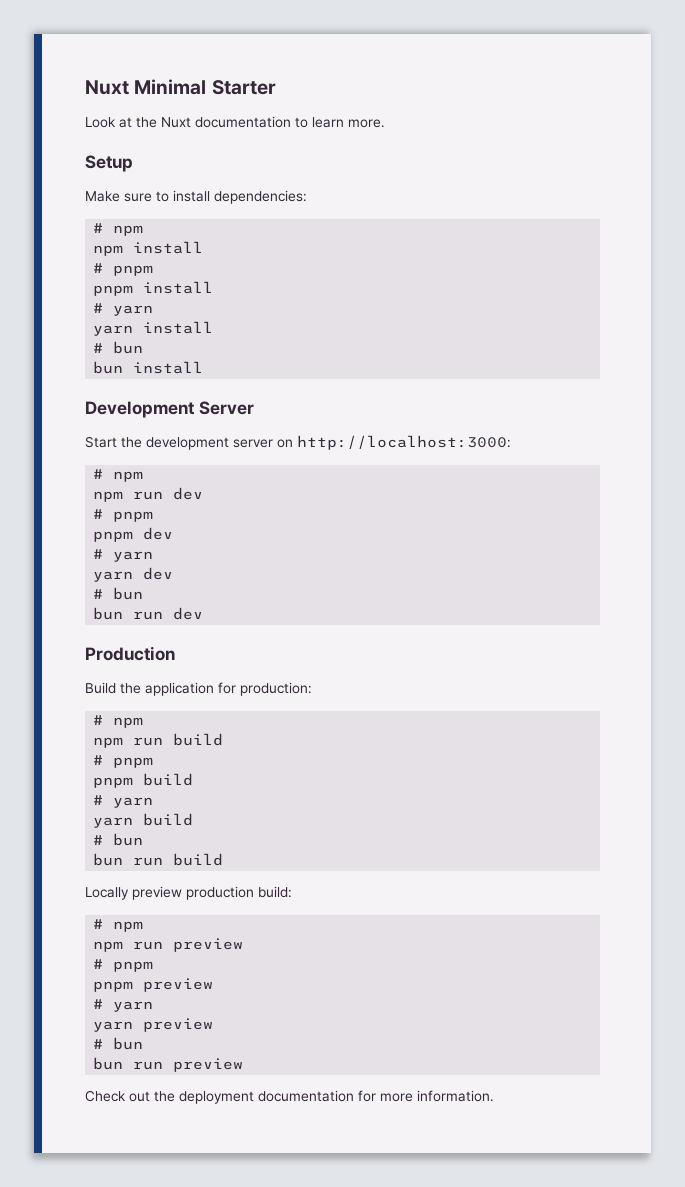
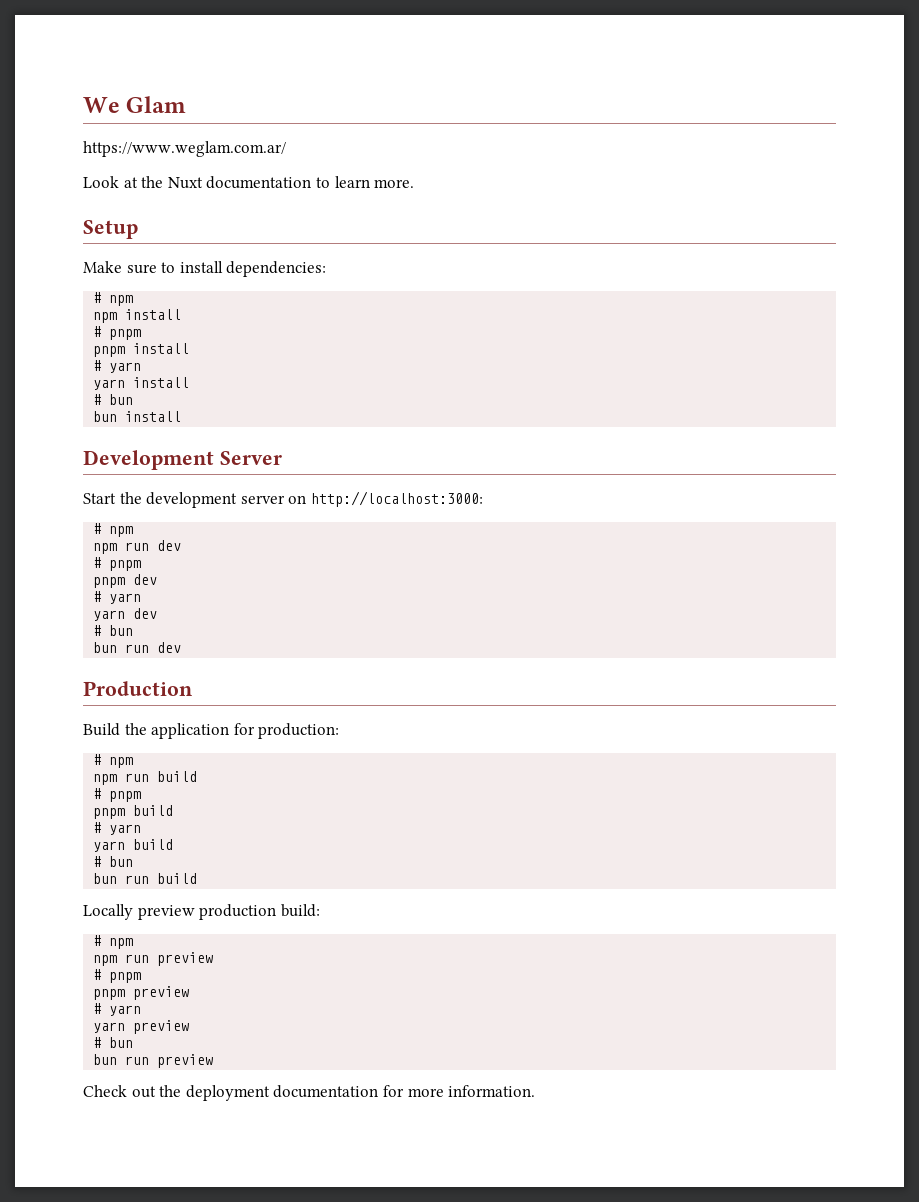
- Nuxt Minimal Starter
+ We Glam
+ https://www.weglam.com.ar/

